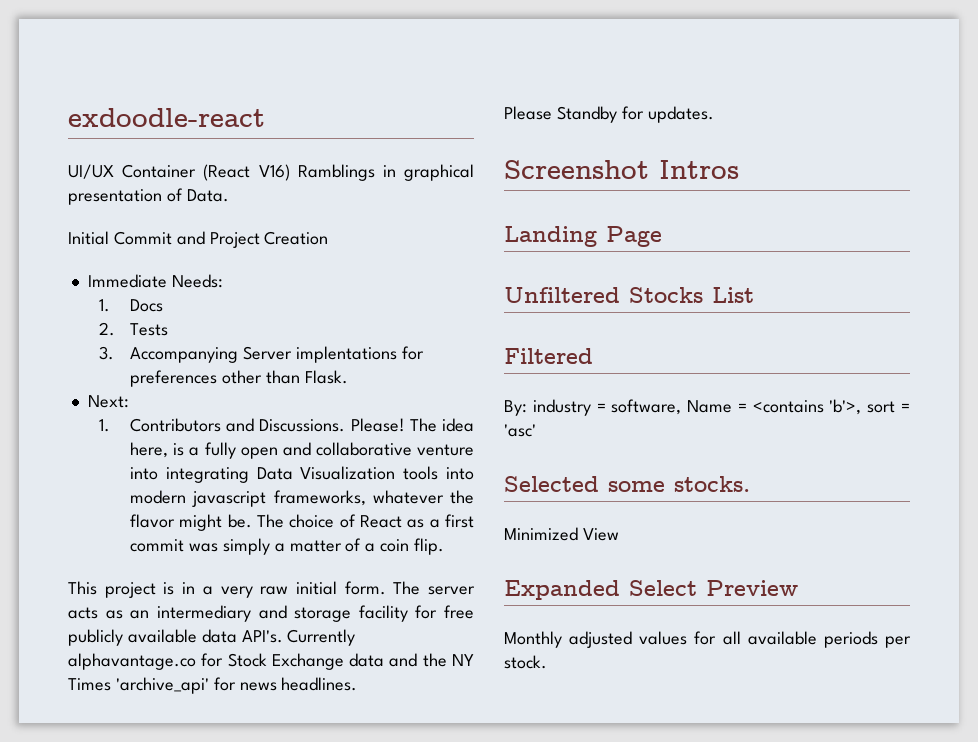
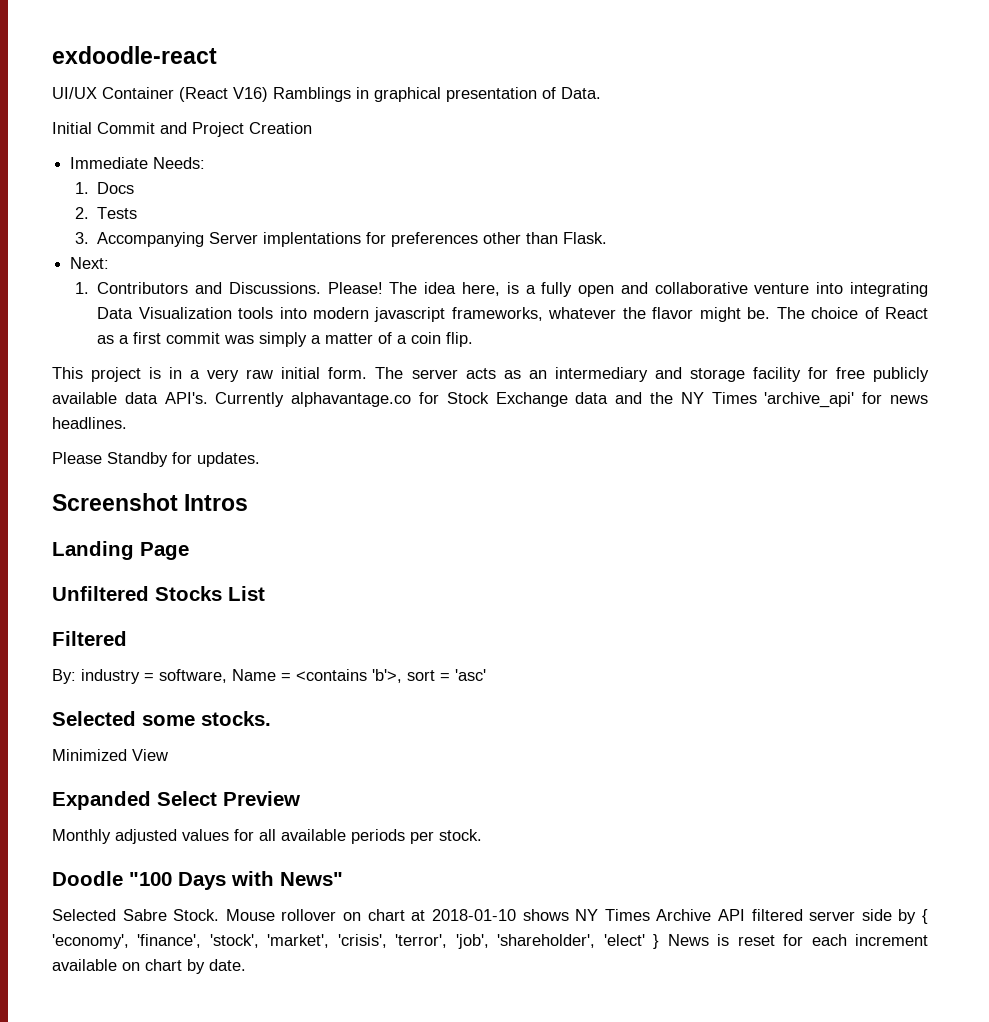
+ Doodle "100 Days with News"
+ Selected Sabre Stock. Mouse rollover on chart at 2018-01-10 shows NY Times Archive API filtered server side by { 'economy', 'finance', 'stock', 'market', 'crisis', 'terror', 'job', 'shareholder', 'elect' } News is reset for each increment available on chart by date.

